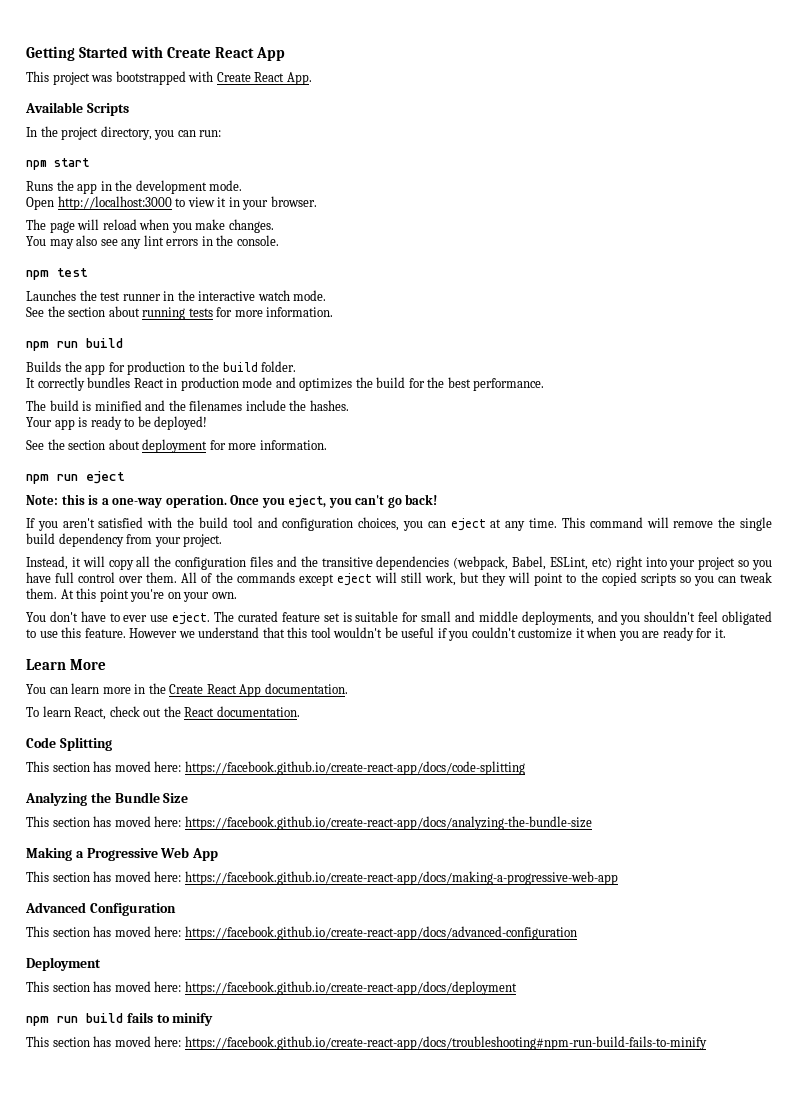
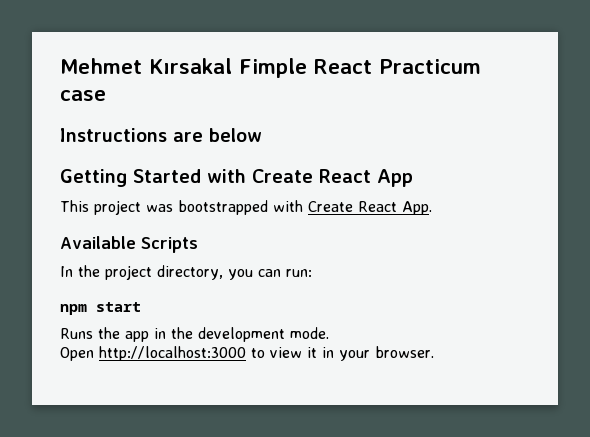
+ Mehmet Kırsakal Fimple React Practicum case
+ Instructions are below
- The page will reload when you make changes.
- You may also see any lint errors in the console.
- npm test
- Launches the test runner in the interactive watch mode.
- See the section about running tests for more information.
- npm run build
- Builds the app for production to the build folder.
- It correctly bundles React in production mode and optimizes the build for the best performance.
- The build is minified and the filenames include the hashes.
- Your app is ready to be deployed!
- See the section about deployment for more information.
- npm run eject
- Note: this is a one-way operation. Once you eject, you can't go back!
- If you aren't satisfied with the build tool and configuration choices, you can eject at any time. This command will remove the single build dependency from your project.
- Instead, it will copy all the configuration files and the transitive dependencies (webpack, Babel, ESLint, etc) right into your project so you have full control over them. All of the commands except eject will still work, but they will point to the copied scripts so you can tweak them. At this point you're on your own.
- You don't have to ever use eject. The curated feature set is suitable for small and middle deployments, and you shouldn't feel obligated to use this feature. However we understand that this tool wouldn't be useful if you couldn't customize it when you are ready for it.
- Learn More
- You can learn more in the Create React App documentation.
- To learn React, check out the React documentation.
- Code Splitting
- This section has moved here: https://facebook.github.io/create-react-app/docs/code-splitting
- Analyzing the Bundle Size
- This section has moved here: https://facebook.github.io/create-react-app/docs/analyzing-the-bundle-size
- Making a Progressive Web App
- This section has moved here: https://facebook.github.io/create-react-app/docs/making-a-progressive-web-app
- Advanced Configuration
- This section has moved here: https://facebook.github.io/create-react-app/docs/advanced-configuration
- Deployment
- This section has moved here: https://facebook.github.io/create-react-app/docs/deployment
- npm run build fails to minify
- This section has moved here: https://facebook.github.io/create-react-app/docs/troubleshooting#npm-run-build-fails-to-minify

